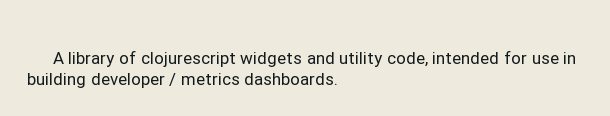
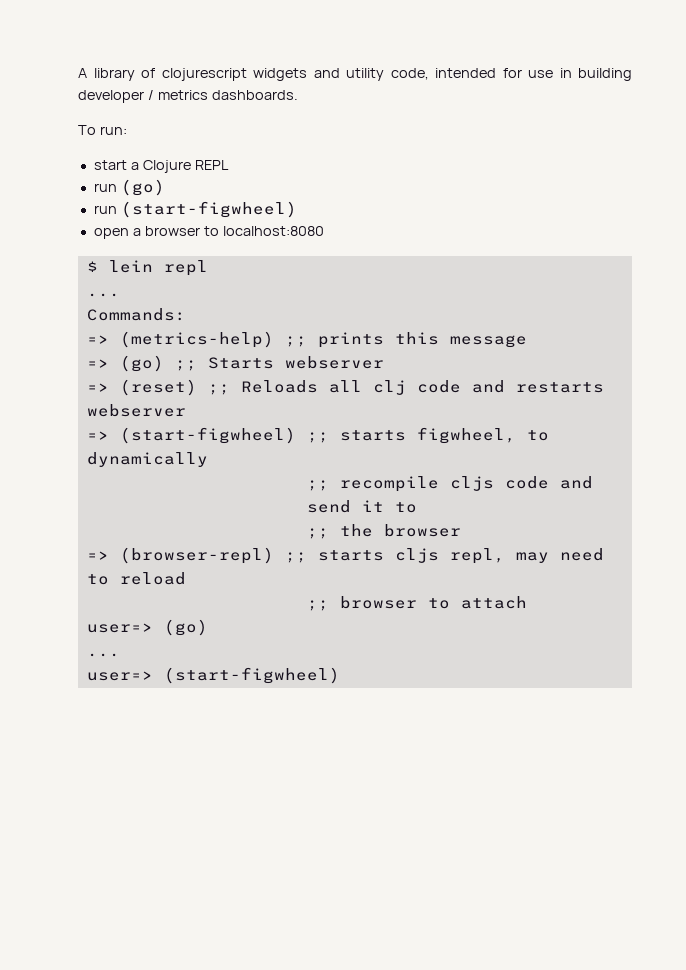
+ To run:
+ start a Clojure REPL
+ run (go)
+ run (start-figwheel)
+ open a browser to localhost:8080
+ $ lein repl
+ ...
+ Commands:
+ => (metrics-help) ;; prints this message
+ => (go) ;; Starts webserver
+ => (reset) ;; Reloads all clj code and restarts webserver
+ => (start-figwheel) ;; starts figwheel, to dynamically
+ ;; recompile cljs code and send it to
+ ;; the browser
+ => (browser-repl) ;; starts cljs repl, may need to reload
+ ;; browser to attach
+ user=> (go)
+ ...
+ user=> (start-figwheel)

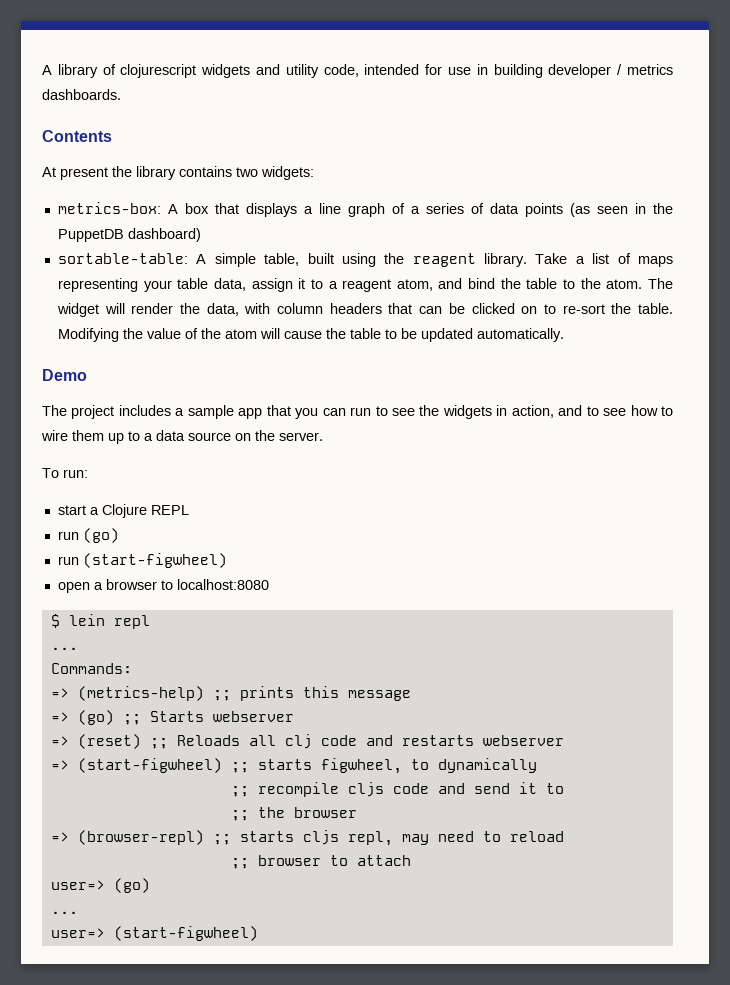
+ Contents
+ At present the library contains two widgets:
+ metrics-box: A box that displays a line graph of a series of data points (as seen in the PuppetDB dashboard)
+ sortable-table: A simple table, built using the reagent library. Take a list of maps representing your table data, assign it to a reagent atom, and bind the table to the atom. The widget will render the data, with column headers that can be clicked on to re-sort the table. Modifying the value of the atom will cause the table to be updated automatically.
+ Demo
+ The project includes a sample app that you can run to see the widgets in action, and to see how to wire them up to a data source on the server.

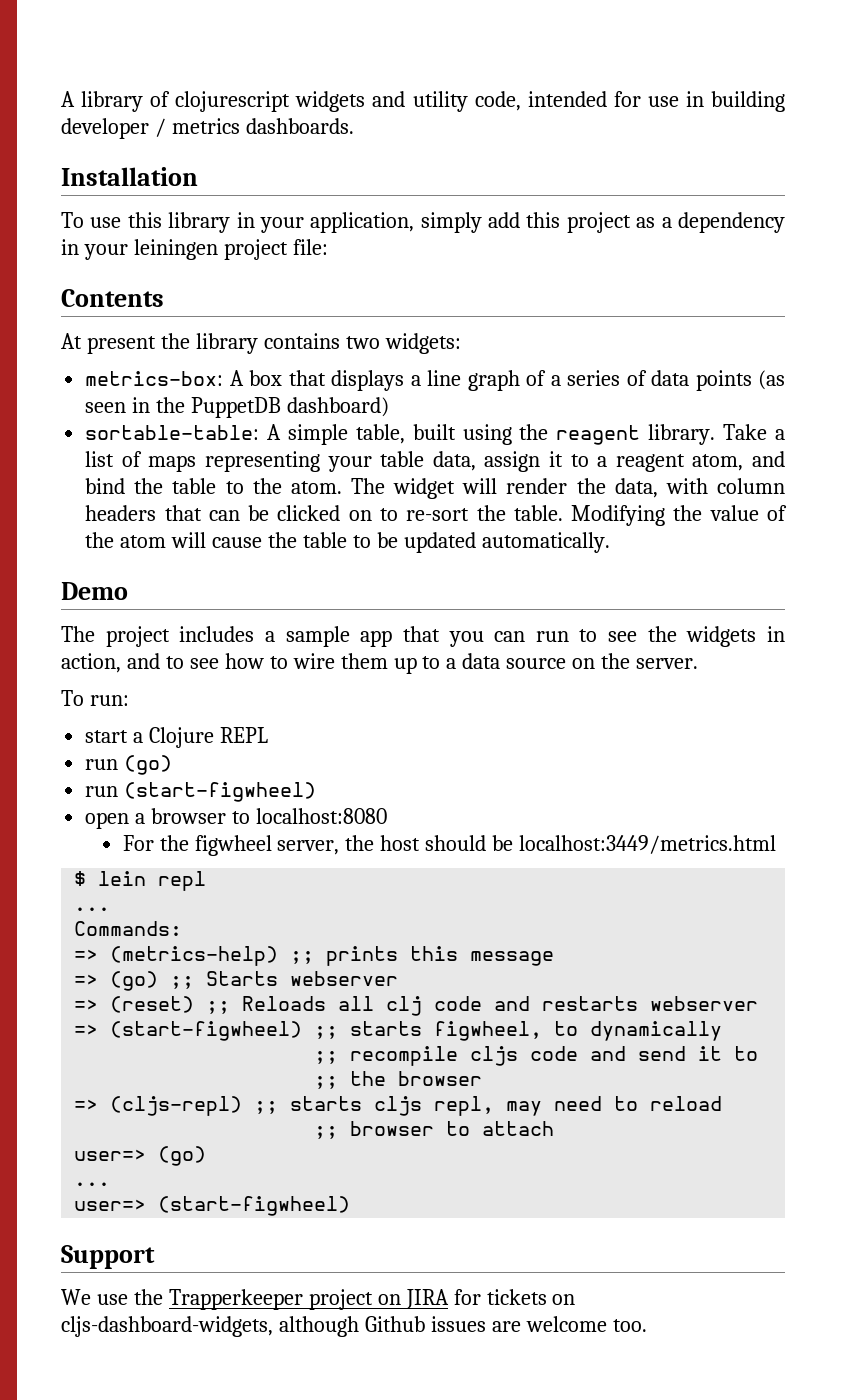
+ Installation
+ To use this library in your application, simply add this project as a dependency in your leiningen project file:
+ For the figwheel server, the host should be localhost:3449/metrics.html
- => (browser-repl) ;; starts cljs repl, may need to reload
+ => (cljs-repl) ;; starts cljs repl, may need to reload
+ Support
+ We use the Trapperkeeper project on JIRA for tickets on cljs-dashboard-widgets, although Github issues are welcome too.

